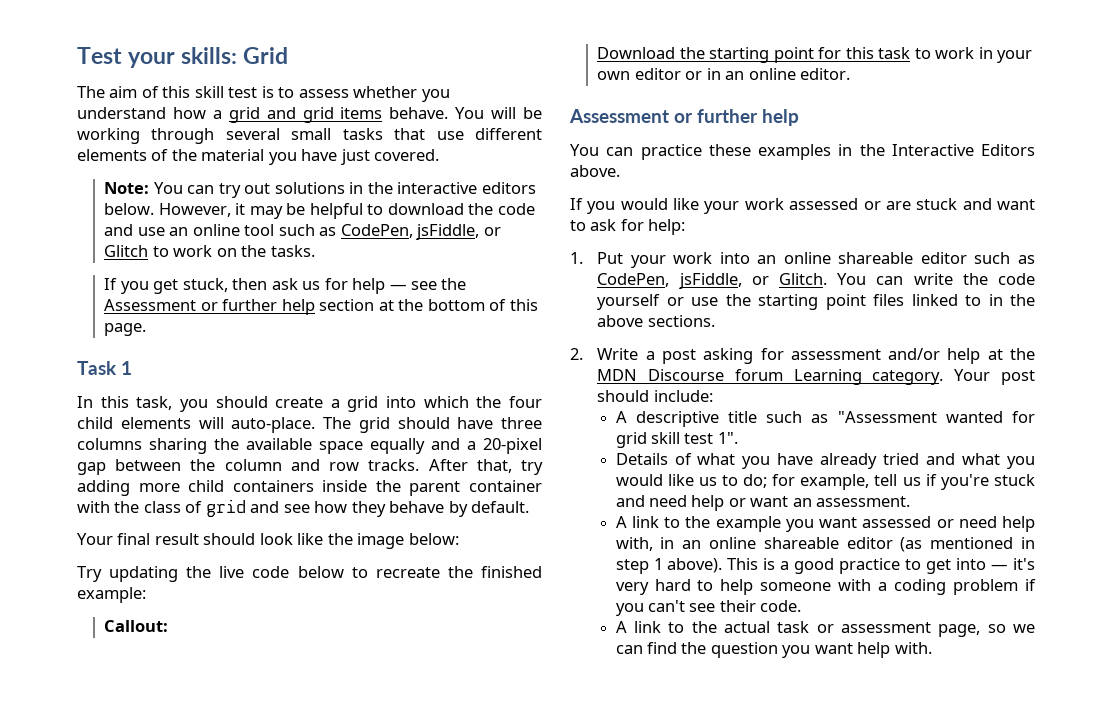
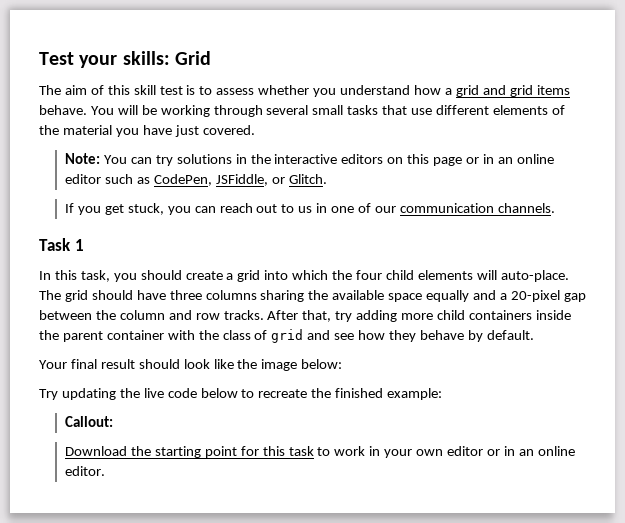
- Note: You can try out solutions in the interactive editors below. However, it may be helpful to download the code and use an online tool such as CodePen, jsFiddle, or Glitch to work on the tasks.
- If you get stuck, then ask us for help — see the Assessment or further help section at the bottom of this page.
+ Note: You can try solutions in the interactive editors on this page or in an online editor such as CodePen, JSFiddle, or Glitch.
+ If you get stuck, you can reach out to us in one of our communication channels.
  Download the starting point for this task to work in your own editor or in an online editor.
- Assessment or further help
- You can practice these examples in the Interactive Editors above.
- If you would like your work assessed or are stuck and want to ask for help:
- 1. Put your work into an online shareable editor such as CodePen, jsFiddle, or Glitch. You can write the code yourself or use the starting point files linked to in the above sections.
- 2. Write a post asking for assessment and/or help at the MDN Discourse forum Learning category. Your post should include:
- A descriptive title such as "Assessment wanted for grid skill test 1".
- Details of what you have already tried and what you would like us to do; for example, tell us if you're stuck and need help or want an assessment.
- A link to the example you want assessed or need help with, in an online shareable editor (as mentioned in step 1 above). This is a good practice to get into — it's very hard to help someone with a coding problem if you can't see their code.
- A link to the actual task or assessment page, so we can find the question you want help with.

